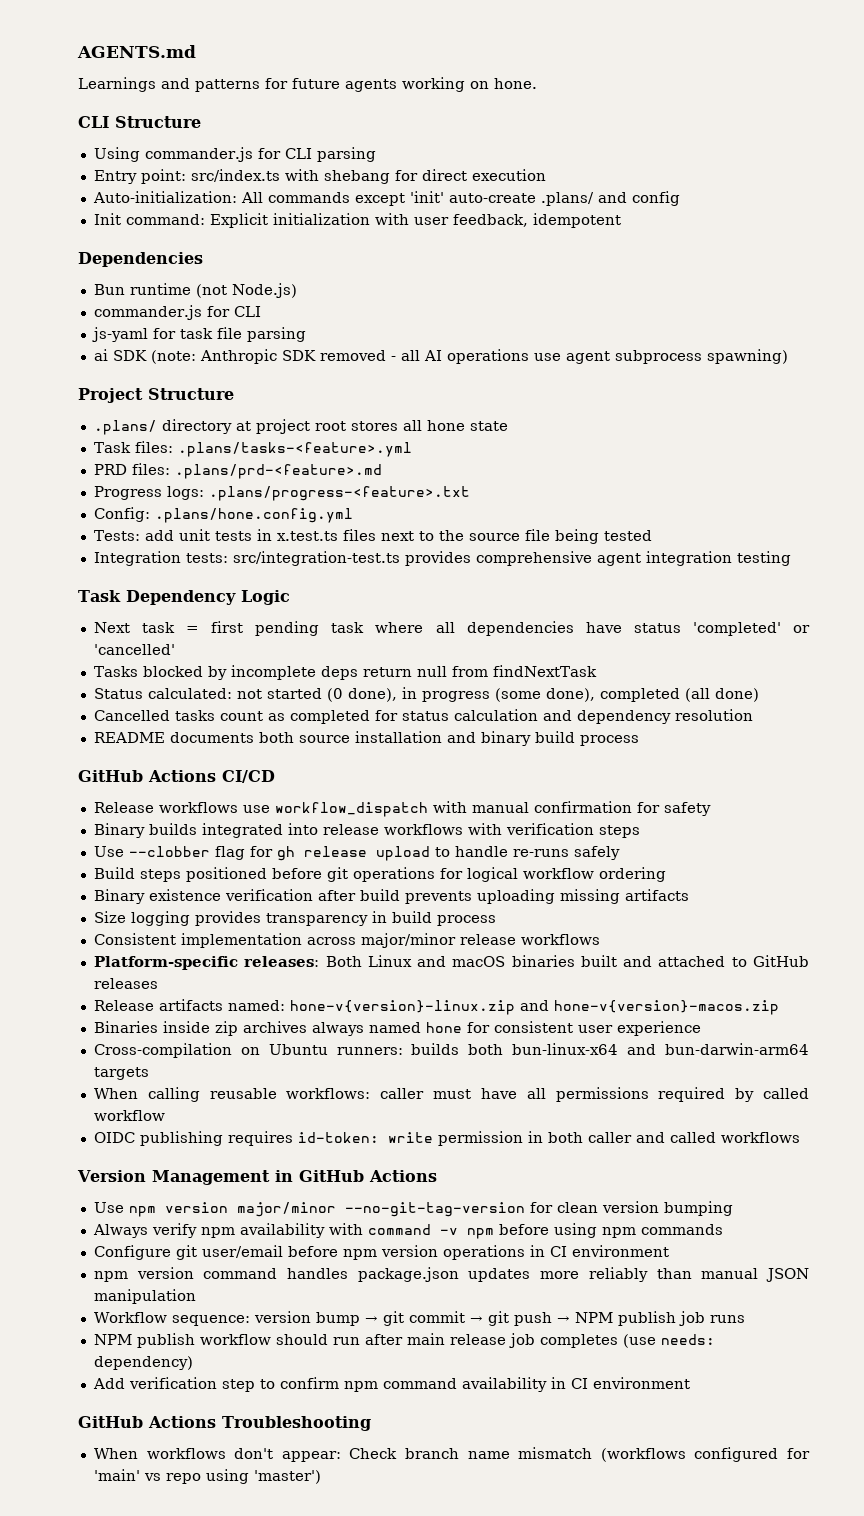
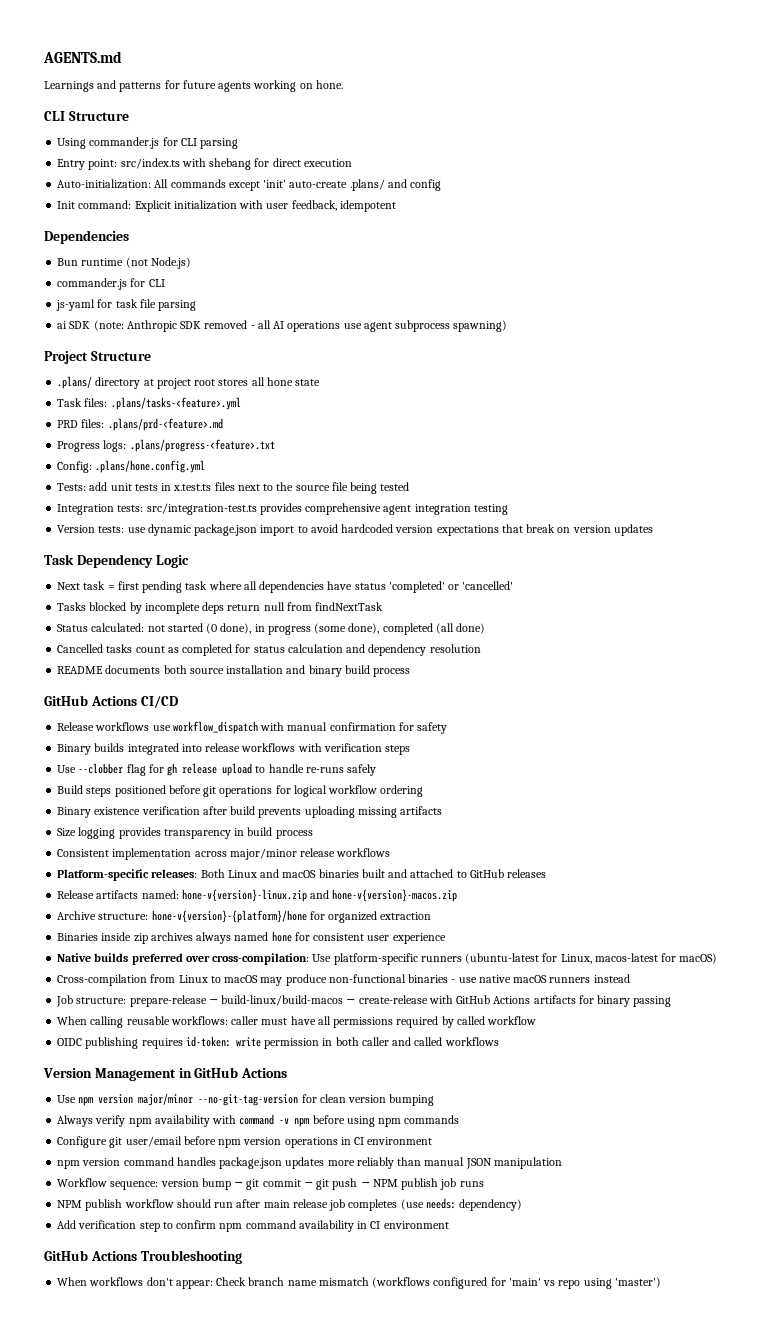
+ Version tests: use dynamic package.json import to avoid hardcoded version expectations that break on version updates
+ Archive structure: hone-v{version}-{platform}/hone for organized extraction
- Cross-compilation on Ubuntu runners: builds both bun-linux-x64 and bun-darwin-arm64 targets
+ Native builds preferred over cross-compilation: Use platform-specific runners (ubuntu-latest for Linux, macos-latest for macOS)
+ Cross-compilation from Linux to macOS may produce non-functional binaries - use native macOS runners instead
+ Job structure: prepare-release → build-linux/build-macos → create-release with GitHub Actions artifacts for binary passing

